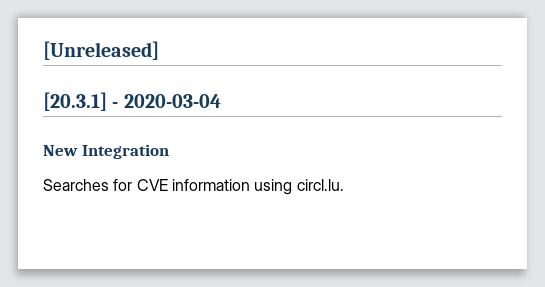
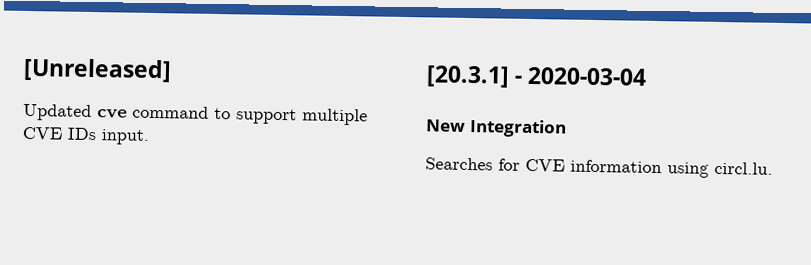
+ Updated cve command to support multiple CVE IDs input.

